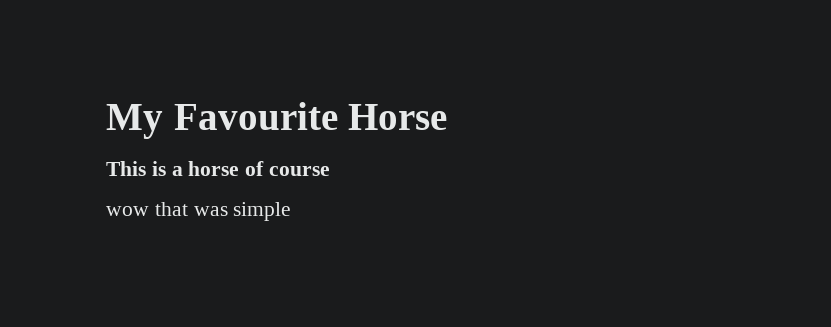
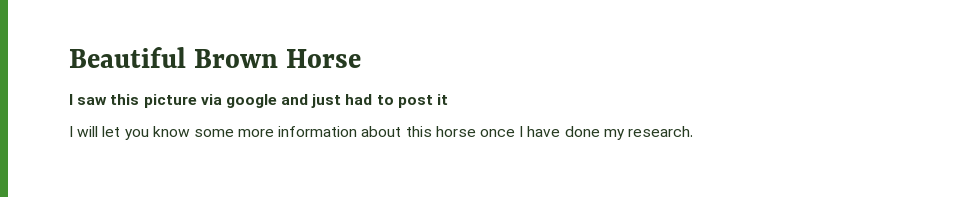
- My Favourite Horse
+ Beautiful Brown Horse
- This is a horse of course
- wow that was simple
+ I saw this picture via google and just had to post it
+ I will let you know some more information about this horse once I have done my research.

